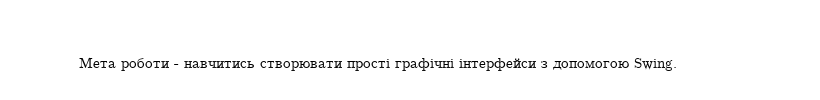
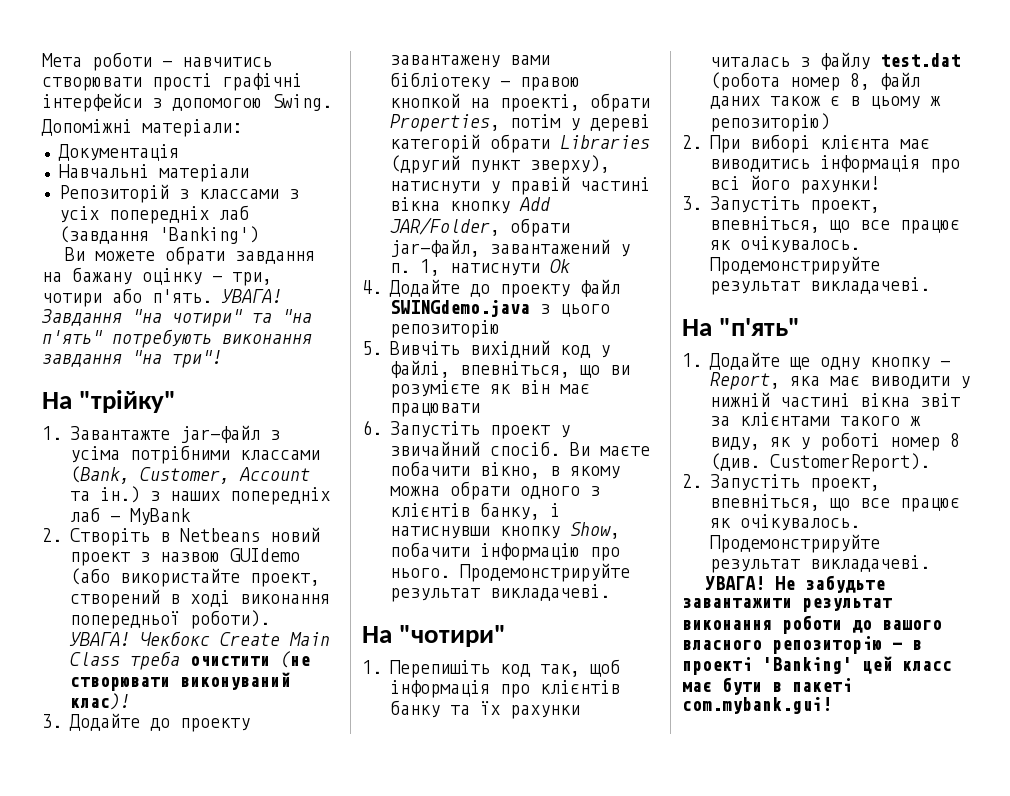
+ Допоміжні матеріали:
+ Документація
+ Навчальні матеріали
+ Репозиторій з классами з усіх попередніх лаб (завдання 'Banking')
+ Ви можете обрати завдання на бажану оцінку - три, чотири або п'ять. УВАГА! Завдання "на чотири" та "на п'ять" потребують виконання завдання "на три"!
+ На "трійку"
+ 1. Завантажте jar-файл з усіма потрібними классами (Bank, Customer, Account та ін.) з наших попередніх лаб - MyBank
+ 2. Створіть в Netbeans новий проект з назвою GUIdemo (або використайте проект, створений в ході виконання попередньої роботи). УВАГА! Чекбокс Create Main Class треба очистити (не створювати виконуваний клас)!
+ 3. Додайте до проекту завантажену вами бібліотеку - правою кнопкой на проекті, обрати Properties, потім у дереві категорій обрати Libraries (другий пункт зверху), натиснути у правій частині вікна кнопку Add JAR/Folder, обрати jar-файл, завантажений у п. 1, натиснути Ok
+ 4. Додайте до проекту файл SWINGdemo.java з цього репозиторію
+ 5. Вивчіть вихідний код у файлі, впевніться, що ви розумієте як він має працювати
+ 6. Запустіть проект у звичайний спосіб. Ви маєте побачити вікно, в якому можна обрати одного з клієнтів банку, і натиснувши кнопку Show, побачити інформацію про нього. Продемонстрируйте результат викладачеві.
+ На "чотири"
+ 1. Перепишіть код так, щоб інформація про клієнтів банку та їх рахунки читалась з файлу test.dat (робота номер 8, файл даних також є в цьому ж репозиторію)
+ 2. При виборі клієнта має виводитись інформація про всі його рахунки!
+ 3. Запустіть проект, впевніться, що все працює як очікувалось. Продемонстрируйте результат викладачеві.
+ На "п'ять"
+ 1. Додайте ще одну кнопку - Report, яка має виводити у нижній частині вікна звіт за клієнтами такого ж виду, як у роботі номер 8 (див. CustomerReport).
+ 2. Запустіть проект, впевніться, що все працює як очікувалось. Продемонстрируйте результат викладачеві.
+ УВАГА! Не забудьте завантажити результат виконання роботи до вашого власного репозиторію - в проекті 'Banking' цей класс має бути в пакеті com.mybank.gui!

